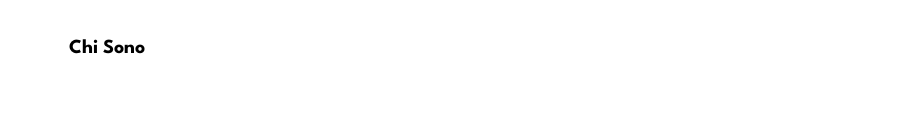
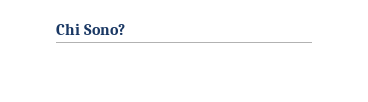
- Chi Sono
+ Chi Sono?

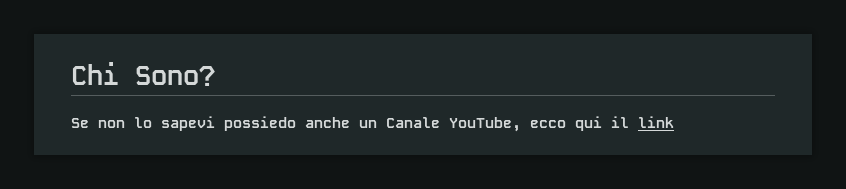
+ Se non lo sapevi possiedo anche un Canale YouTube, ecco qui il link

